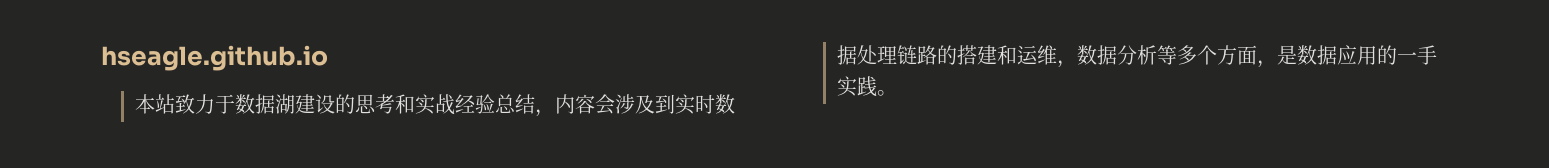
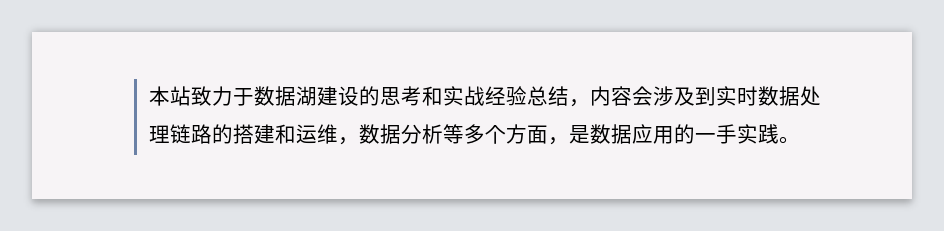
- hseagle.github.io

